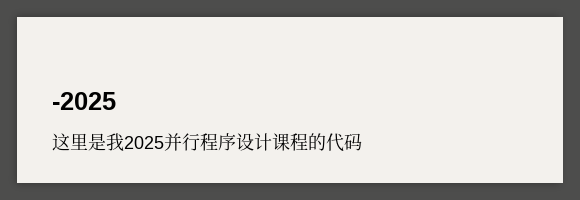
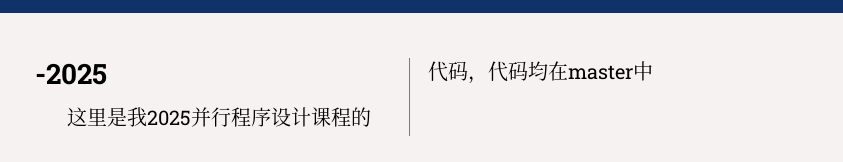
- 这里是我2025并行程序设计课程的代码
+ 这里是我2025并行程序设计课程的代码，代码均在master中

